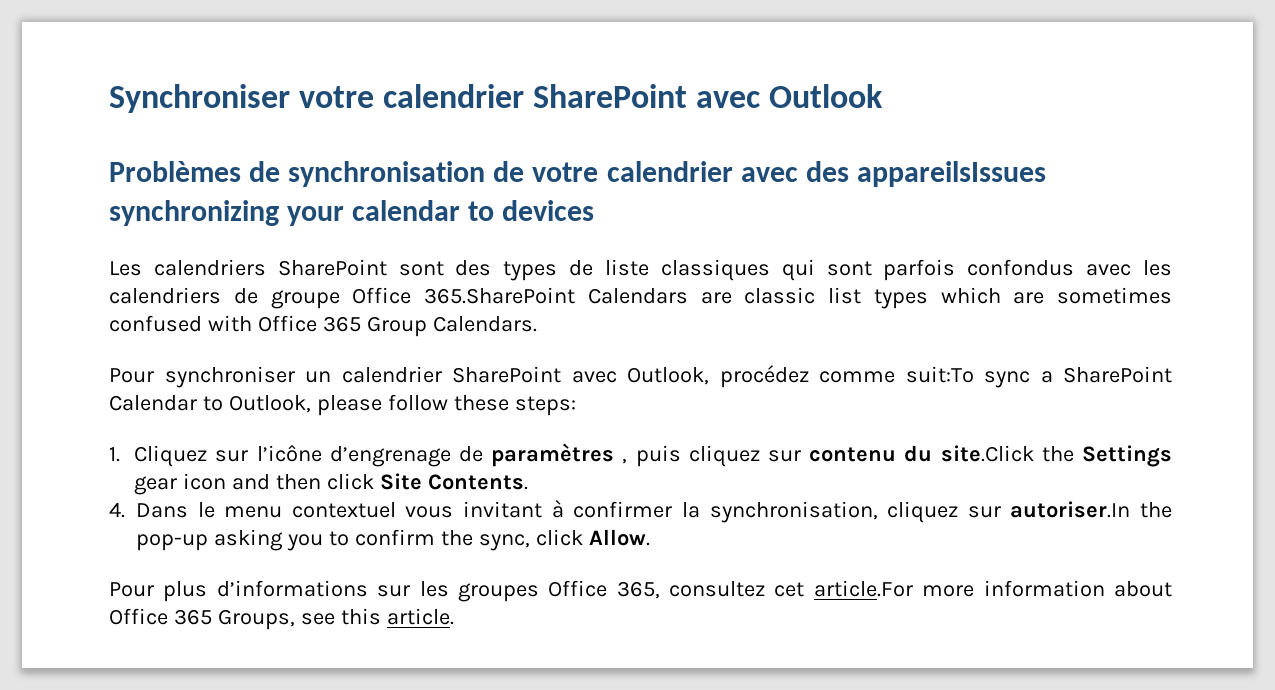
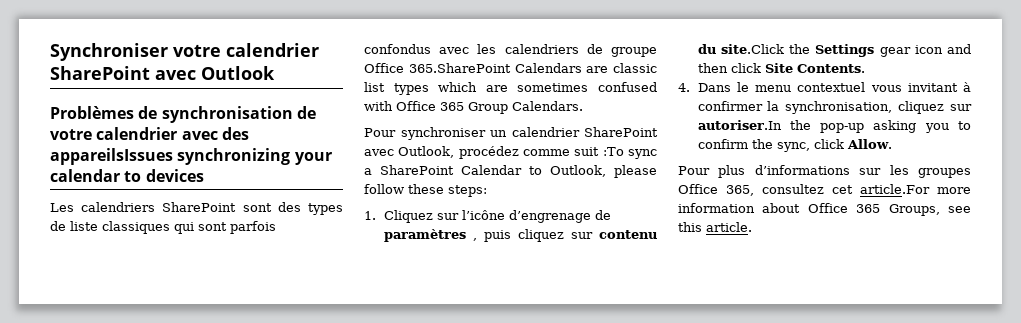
- Pour synchroniser un calendrier SharePoint avec Outlook, procédez comme suit:To sync a SharePoint Calendar to Outlook, please follow these steps:
+ Pour synchroniser un calendrier SharePoint avec Outlook, procédez comme suit :To sync a SharePoint Calendar to Outlook, please follow these steps:

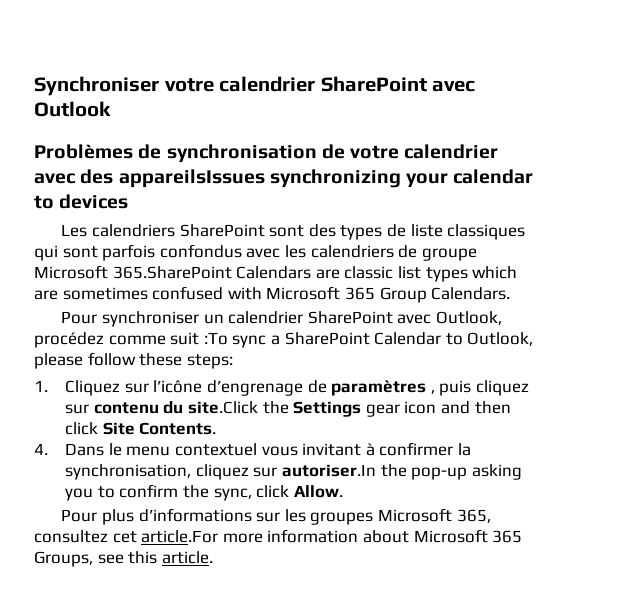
- Les calendriers SharePoint sont des types de liste classiques qui sont parfois confondus avec les calendriers de groupe Office 365.SharePoint Calendars are classic list types which are sometimes confused with Office 365 Group Calendars.
+ Les calendriers SharePoint sont des types de liste classiques qui sont parfois confondus avec les calendriers de groupe Microsoft 365.SharePoint Calendars are classic list types which are sometimes confused with Microsoft 365 Group Calendars.
- Pour plus d’informations sur les groupes Office 365, consultez cet article.For more information about Office 365 Groups, see this article.
+ Pour plus d’informations sur les groupes Microsoft 365, consultez cet article.For more information about Microsoft 365 Groups, see this article.

